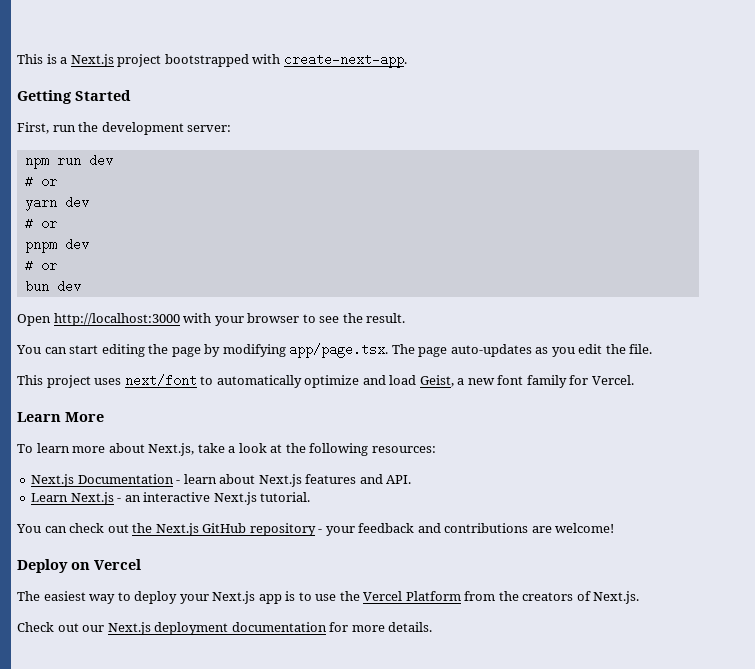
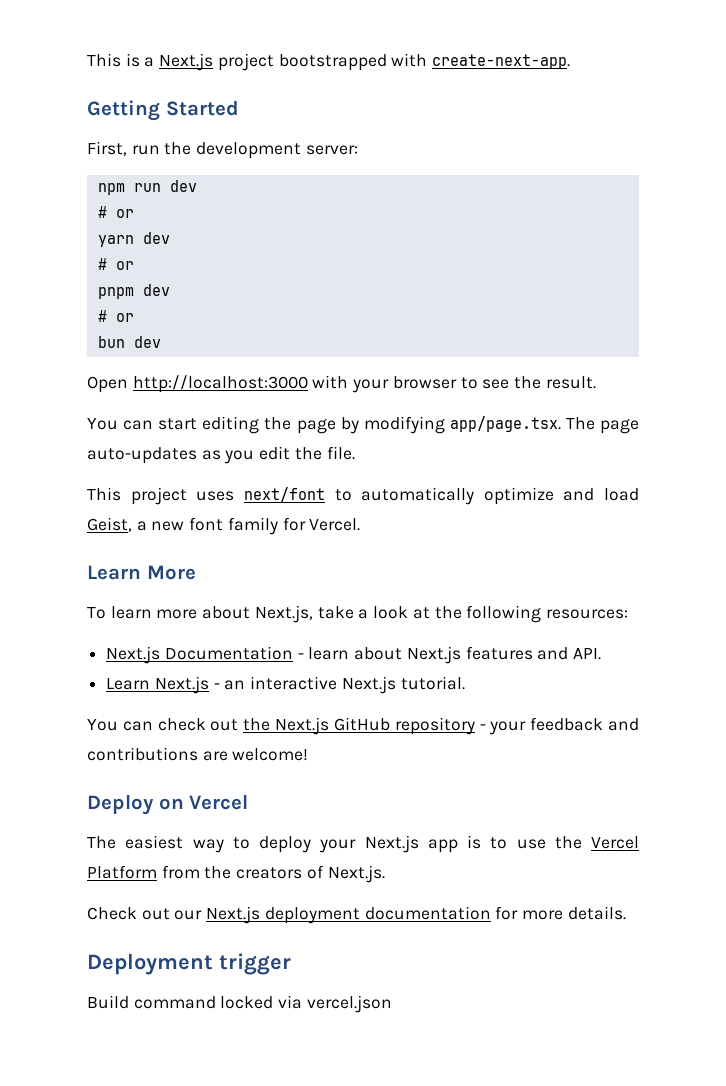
+ Deployment trigger
+ Build command locked via vercel.json

